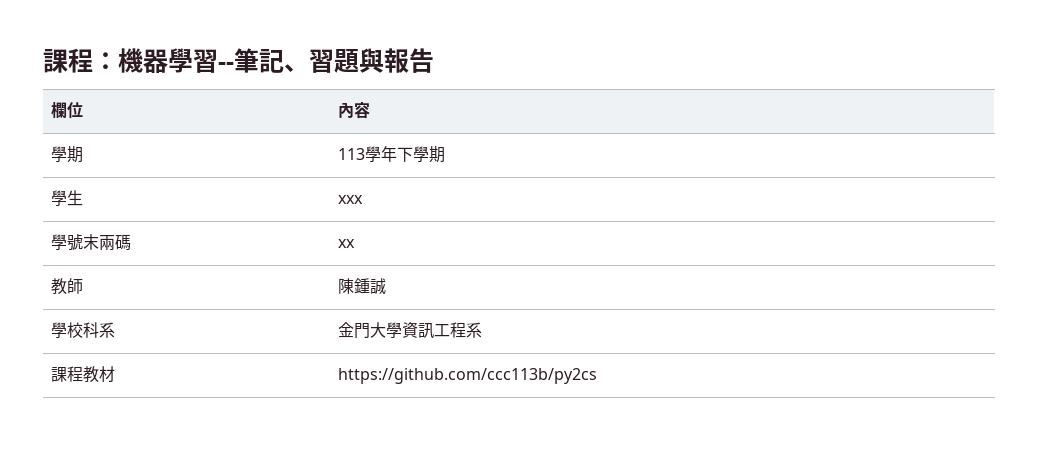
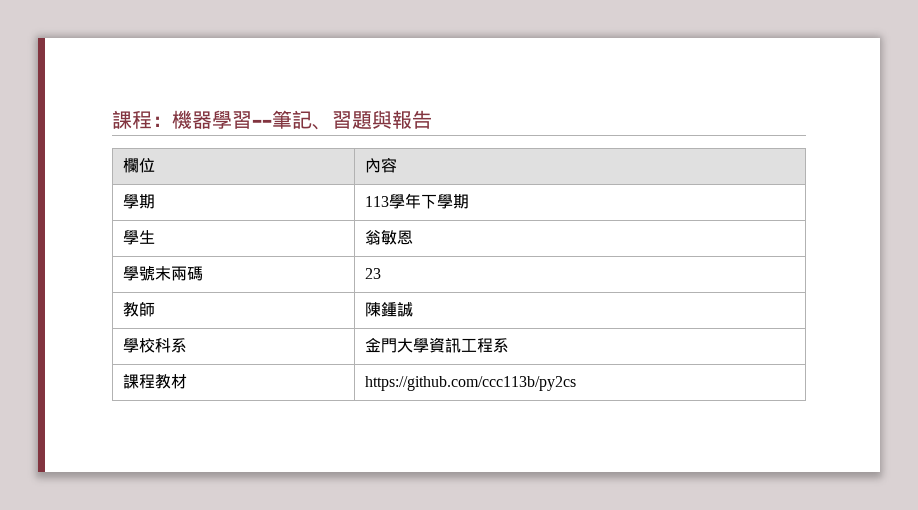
- 學生 | xxx
+ 學生 | 翁敏恩
- 學號末兩碼 | xx
+ 學號末兩碼 | 23

